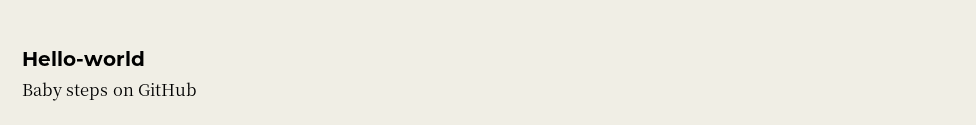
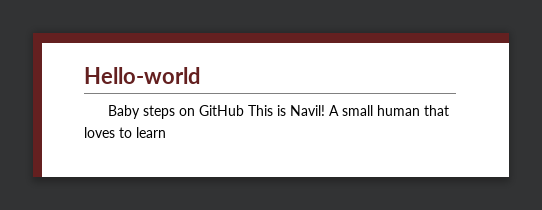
- Baby steps on GitHub
+ Baby steps on GitHub This is Navil! A small human that loves to learn

